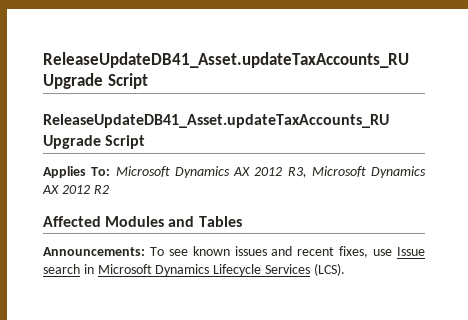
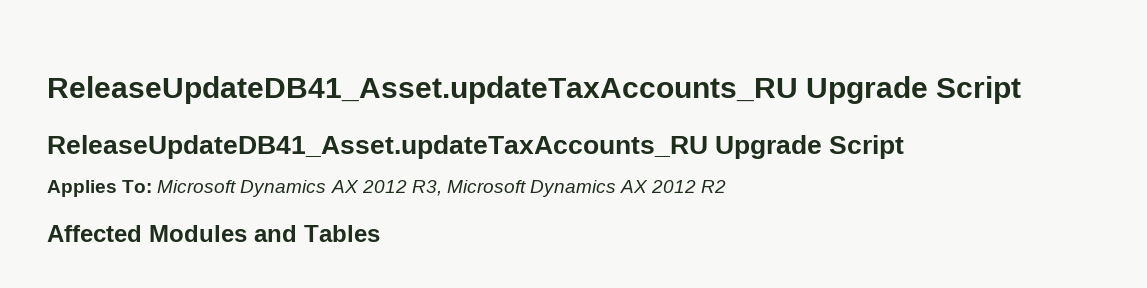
- Announcements: To see known issues and recent fixes, use Issue search in Microsoft Dynamics Lifecycle Services (LCS).

